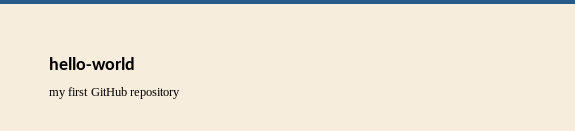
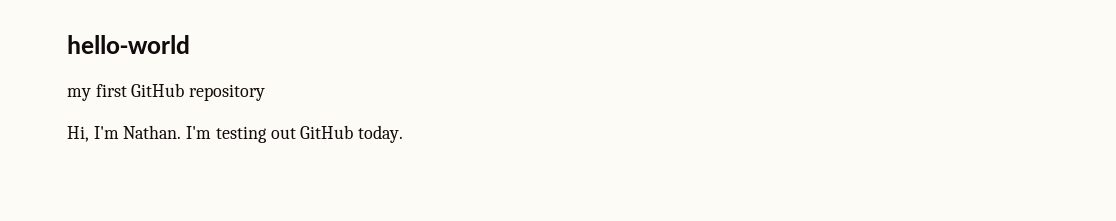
+ Hi, I'm Nathan. I'm testing out GitHub today.

